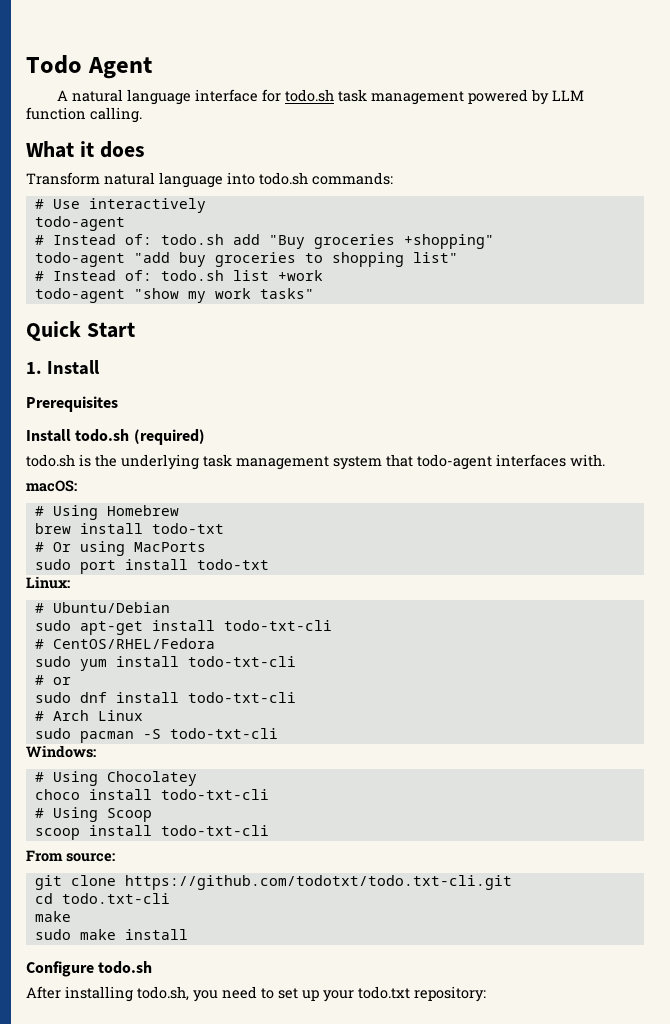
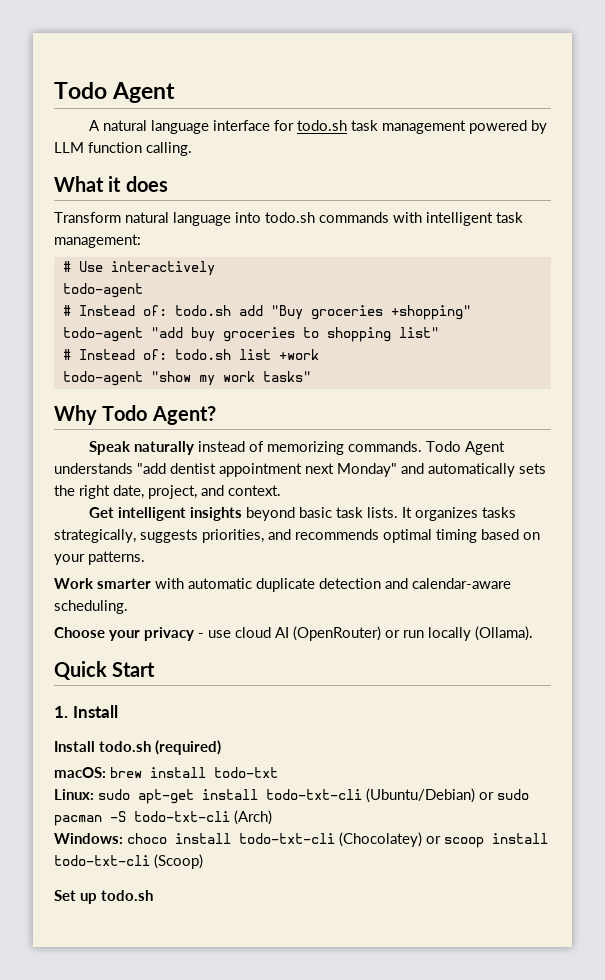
- Transform natural language into todo.sh commands:
+ Transform natural language into todo.sh commands with intelligent task management:
+ Why Todo Agent?
+ Speak naturally instead of memorizing commands. Todo Agent understands "add dentist appointment next Monday" and automatically sets the right date, project, and context.
+ Get intelligent insights beyond basic task lists. It organizes tasks strategically, suggests priorities, and recommends optimal timing based on your patterns.
+ Work smarter with automatic duplicate detection and calendar-aware scheduling.
+ Choose your privacy - use cloud AI (OpenRouter) or run locally (Ollama).
- Prerequisites
- todo.sh is the underlying task management system that todo-agent interfaces with.
- macOS:
- # Using Homebrew
- brew install todo-txt
- # Or using MacPorts
- sudo port install todo-txt
+ macOS: brew install todo-txt
- Linux:
- # Ubuntu/Debian
- sudo apt-get install todo-txt-cli
- # CentOS/RHEL/Fedora
- sudo yum install todo-txt-cli
- # or
- sudo dnf install todo-txt-cli
- # Arch Linux
- sudo pacman -S todo-txt-cli
+ Linux: sudo apt-get install todo-txt-cli (Ubuntu/Debian) or sudo pacman -S todo-txt-cli (Arch)
- Windows:
- # Using Chocolatey
- choco install todo-txt-cli
- # Using Scoop
- scoop install todo-txt-cli
- From source:
- git clone https://github.com/todotxt/todo.txt-cli.git
- cd todo.txt-cli
- make
- sudo make install
- Configure todo.sh
- After installing todo.sh, you need to set up your todo.txt repository:
+ Windows: choco install todo-txt-cli (Chocolatey) or scoop install todo-txt-cli (Scoop)
+ Set up todo.sh

